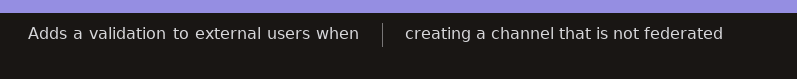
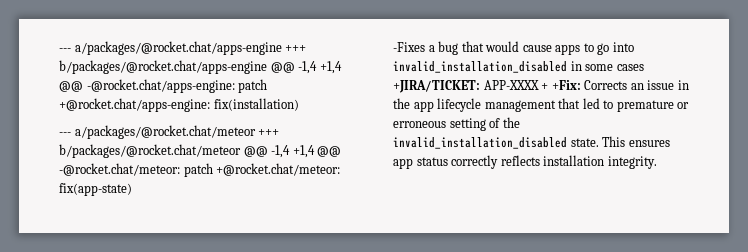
- Adds a validation to external users when creating a channel that is not federated
+ --- a/packages/@rocket.chat/apps-engine +++ b/packages/@rocket.chat/apps-engine @@ -1,4 +1,4 @@ -@rocket.chat/apps-engine: patch +@rocket.chat/apps-engine: fix(installation)
+ --- a/packages/@rocket.chat/meteor +++ b/packages/@rocket.chat/meteor @@ -1,4 +1,4 @@ -@rocket.chat/meteor: patch +@rocket.chat/meteor: fix(app-state)
+ -Fixes a bug that would cause apps to go into invalid_installation_disabled in some cases +JIRA/TICKET: APP-XXXX + +Fix: Corrects an issue in the app lifecycle management that led to premature or erroneous setting of the invalid_installation_disabled state. This ensures app status correctly reflects installation integrity.

